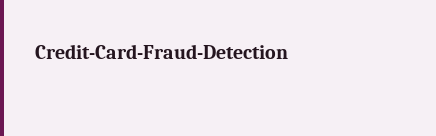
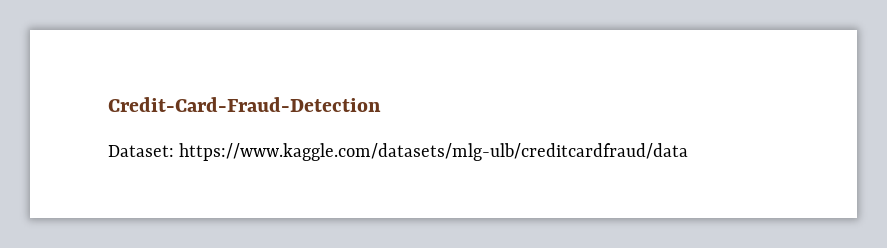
+ Dataset: https://www.kaggle.com/datasets/mlg-ulb/creditcardfraud/data

